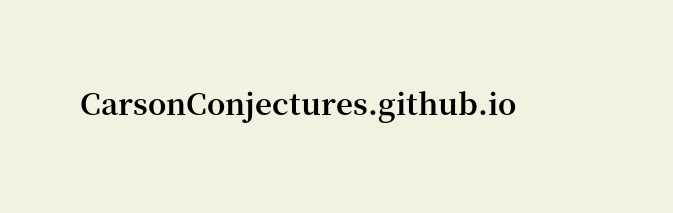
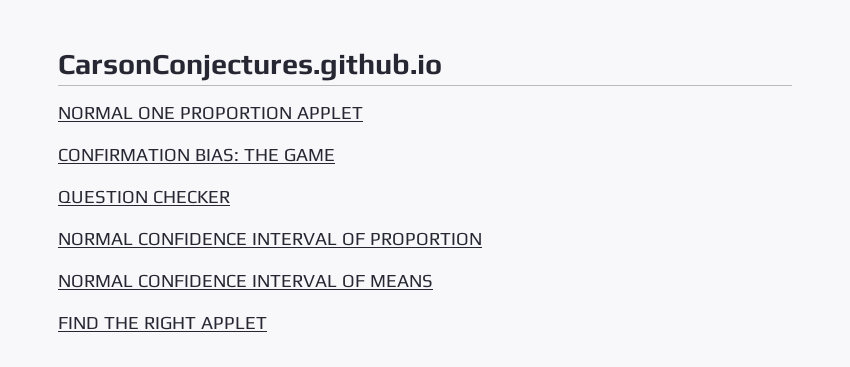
+ NORMAL ONE PROPORTION APPLET
+ CONFIRMATION BIAS: THE GAME
+ QUESTION CHECKER
+ NORMAL CONFIDENCE INTERVAL OF PROPORTION
+ NORMAL CONFIDENCE INTERVAL OF MEANS
+ FIND THE RIGHT APPLET

